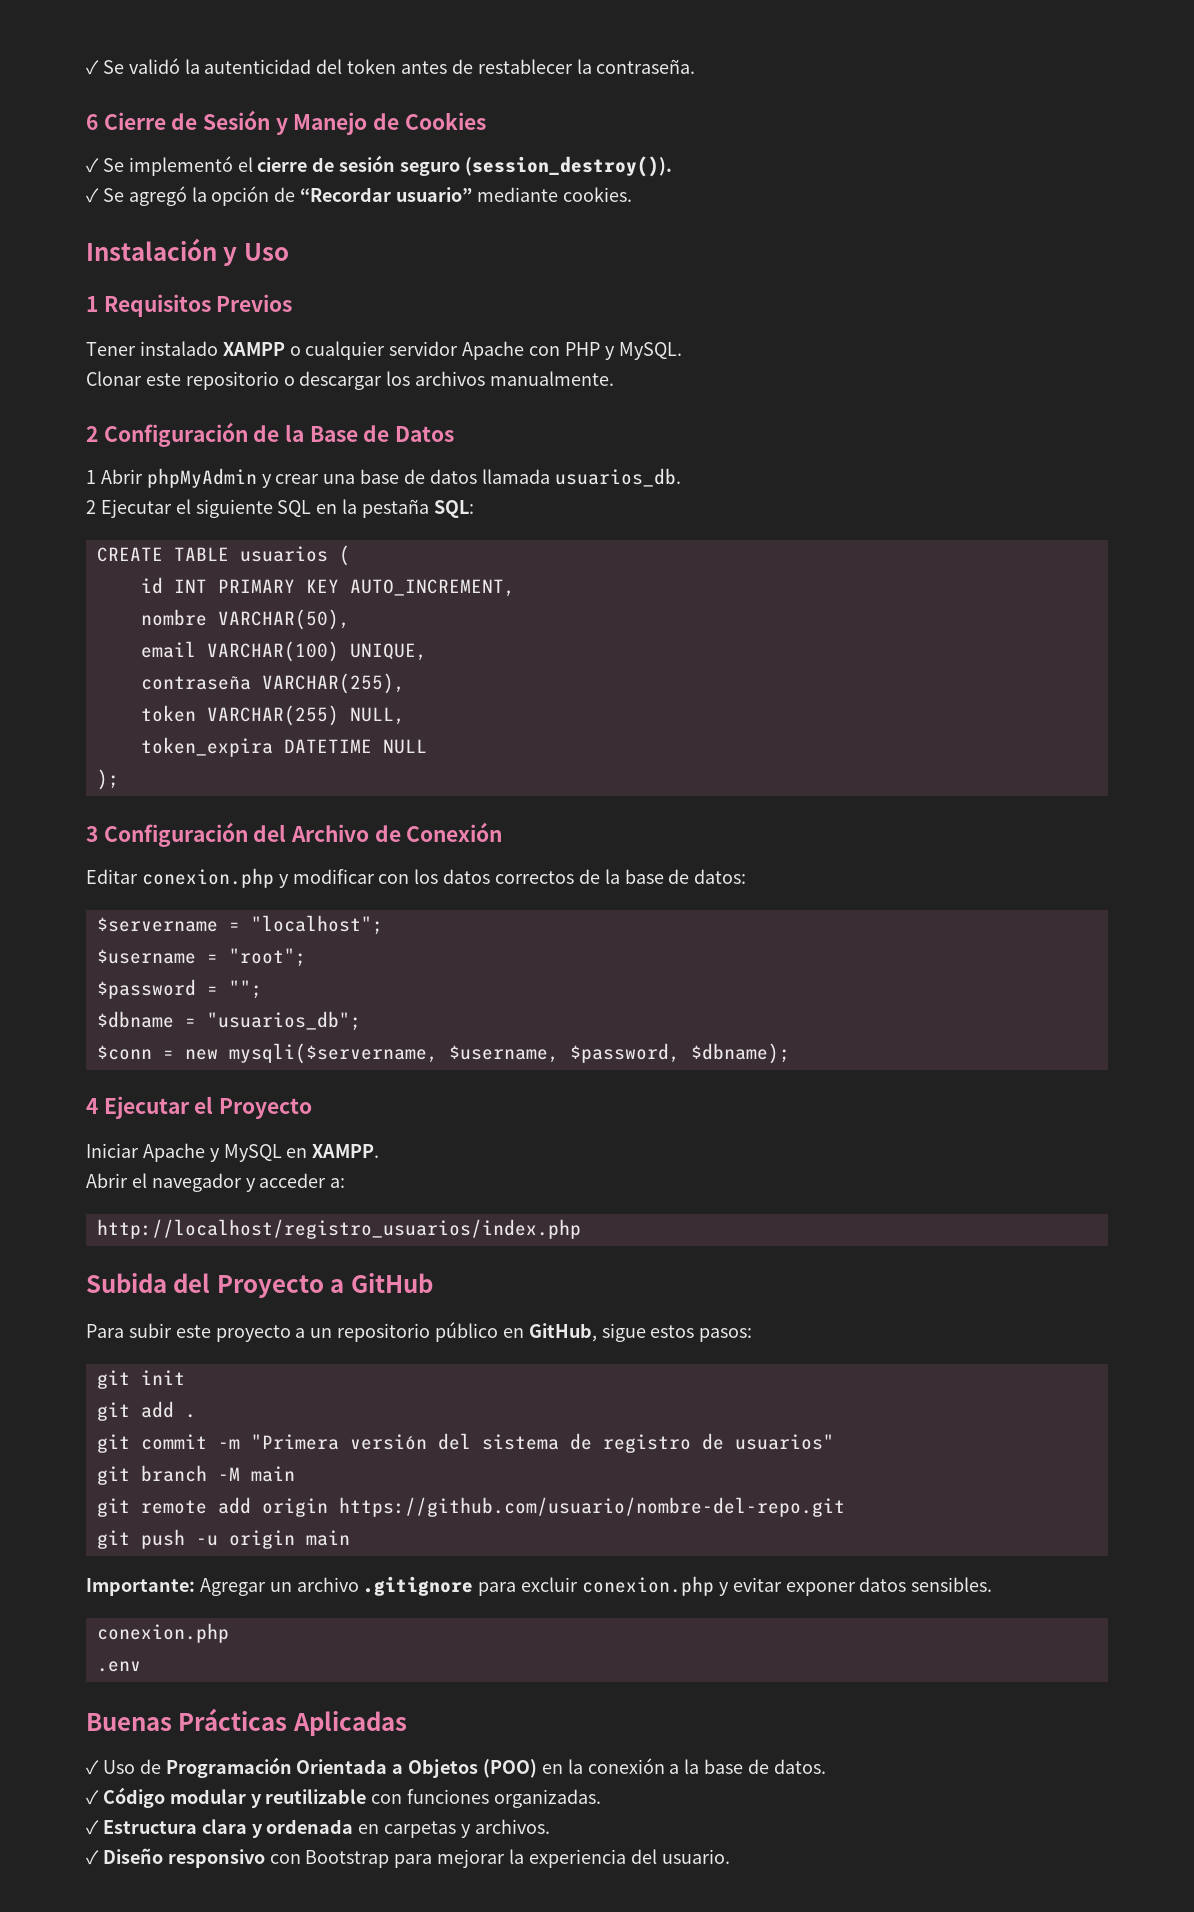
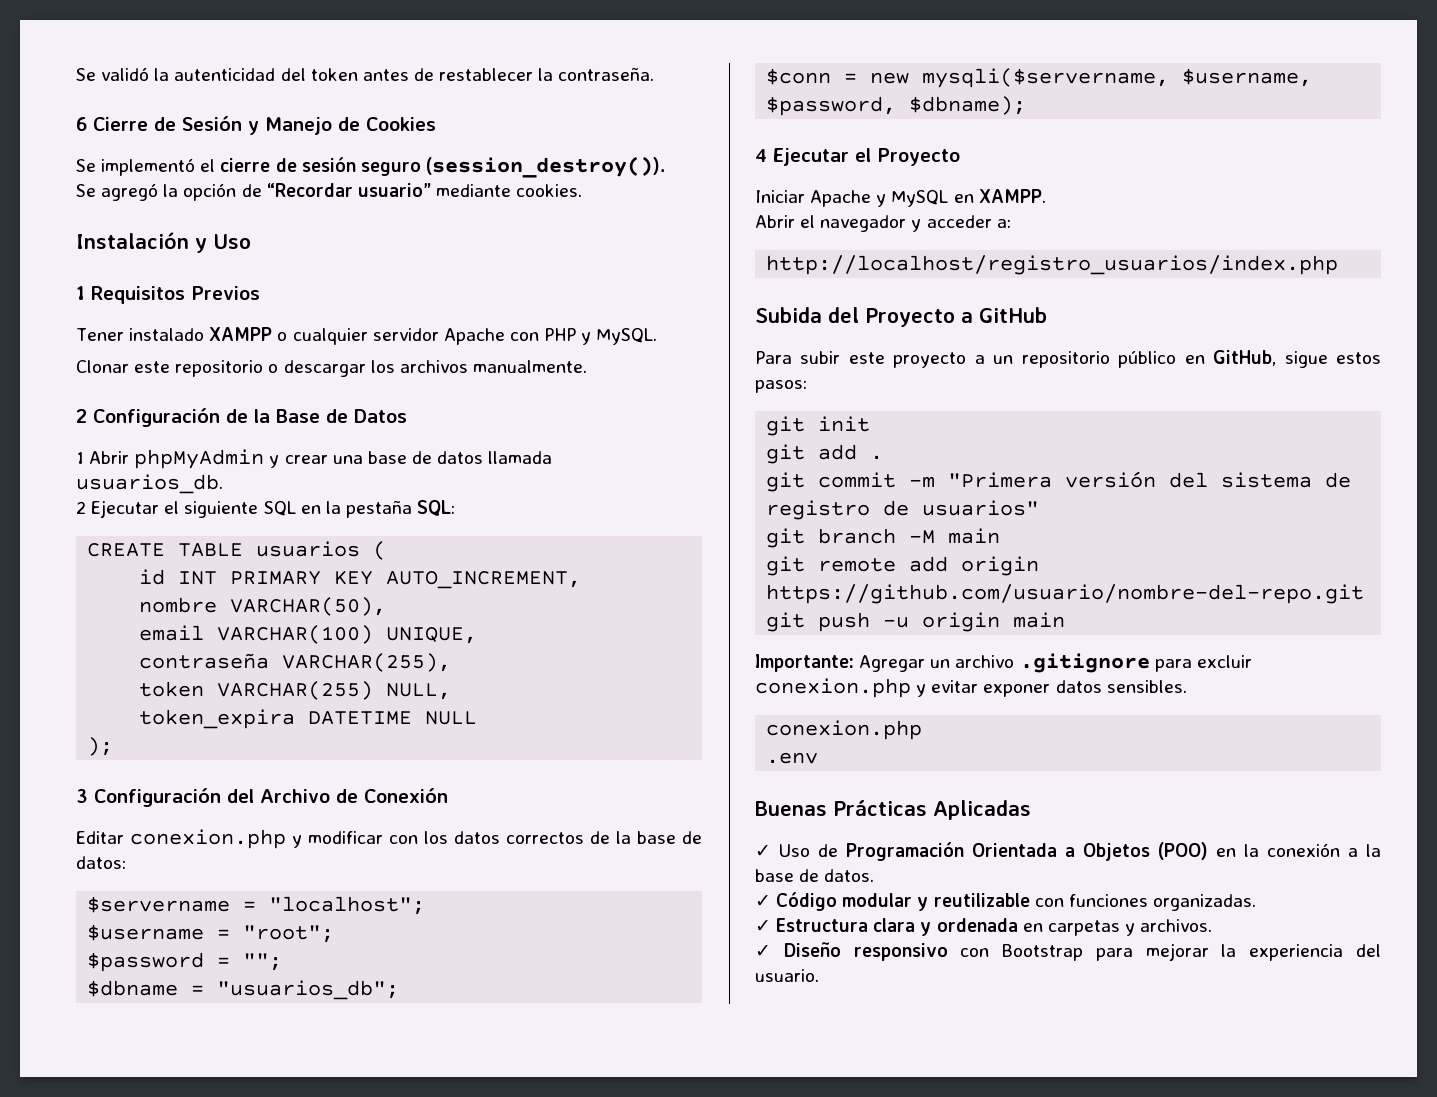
- ✓ Se validó la autenticidad del token antes de restablecer la contraseña.
+ Se validó la autenticidad del token antes de restablecer la contraseña.
- ✓ Se implementó el cierre de sesión seguro (session_destroy()).
+ Se implementó el cierre de sesión seguro (session_destroy()).
- ✓ Se agregó la opción de “Recordar usuario” mediante cookies.
+ Se agregó la opción de “Recordar usuario” mediante cookies.

